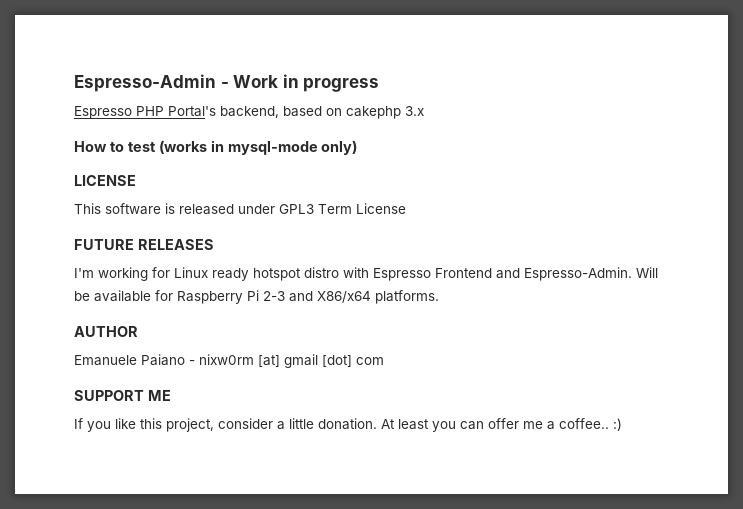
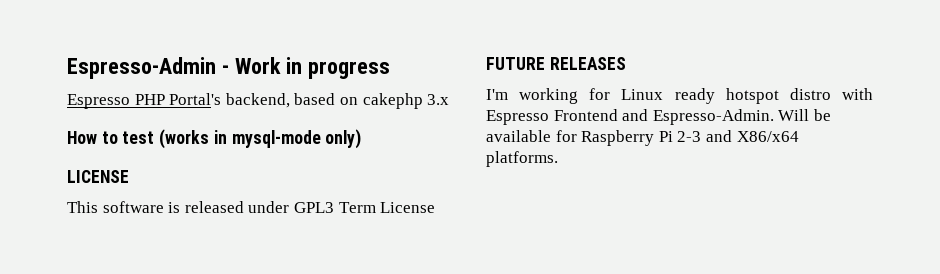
- AUTHOR
- Emanuele Paiano - nixw0rm [at] gmail [dot] com
- SUPPORT ME
- If you like this project, consider a little donation. At least you can offer me a coffee.. :)

